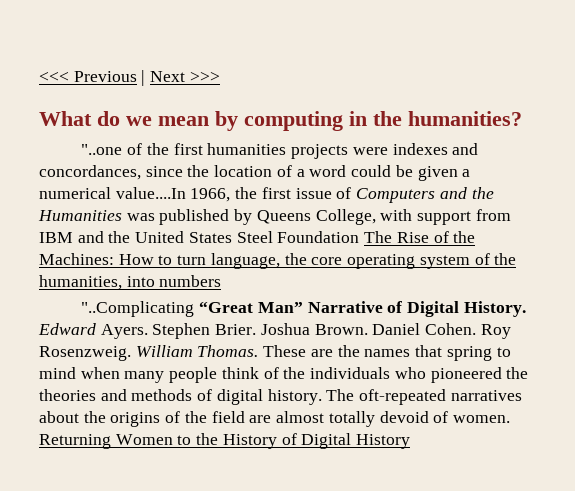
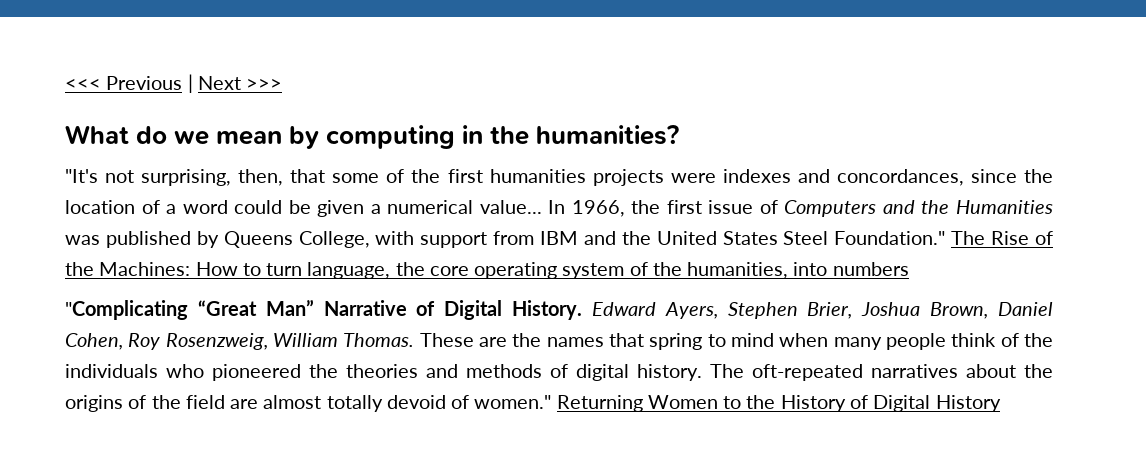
- "..one of the first humanities projects were indexes and concordances, since the location of a word could be given a numerical value....In 1966, the first issue of Computers and the Humanities was published by Queens College, with support from IBM and the United States Steel Foundation The Rise of the Machines:
+ "It's not surprising, then, that some of the first humanities projects were indexes and concordances, since the location of a word could be given a numerical value... In 1966, the first issue of Computers and the Humanities was published by Queens College, with support from IBM and the United States Steel Foundation." The Rise of the Machines:
- "..Complicating “Great Man” Narrative of Digital History.
+ "Complicating “Great Man” Narrative of Digital History.
- Edward Ayers. Stephen Brier. Joshua Brown. Daniel Cohen. Roy Rosenzweig. William Thomas.
+ Edward Ayers, Stephen Brier, Joshua Brown, Daniel Cohen, Roy Rosenzweig, William Thomas.
- The oft-repeated narratives about the origins of the field are almost totally devoid of women.
+ The oft-repeated narratives about the origins of the field are almost totally devoid of women."

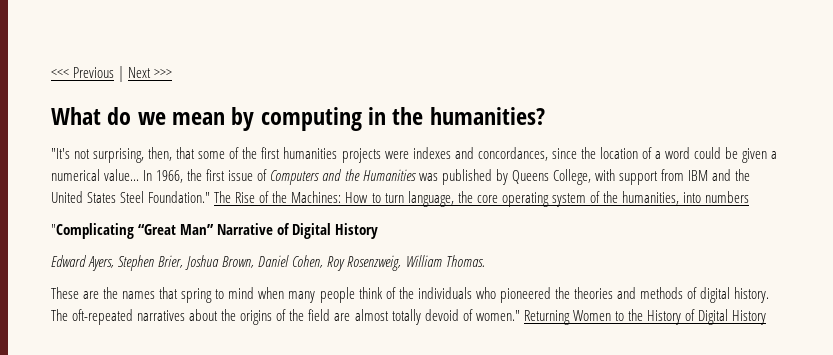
- "Complicating “Great Man” Narrative of Digital History. Edward Ayers, Stephen Brier, Joshua Brown, Daniel Cohen, Roy Rosenzweig, William Thomas. These are the names that spring to mind when many people think of the individuals who pioneered the theories and methods of digital history.
+ "Complicating “Great Man” Narrative of Digital History
+ Edward Ayers, Stephen Brier, Joshua Brown, Daniel Cohen, Roy Rosenzweig, William Thomas.
+ These are the names that spring to mind when many people think of the individuals who pioneered the theories and methods of digital history.

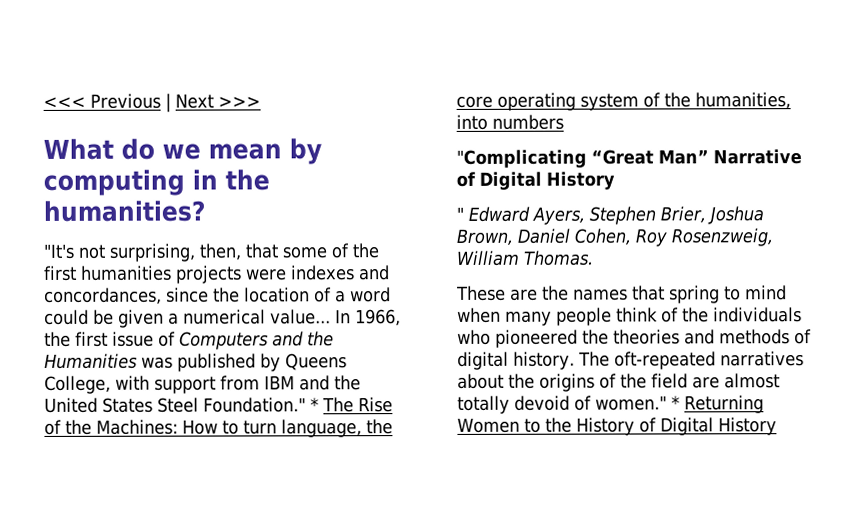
- The Rise of the Machines: How to turn language, the core operating system of the humanities, into numbers
+ * The Rise of the Machines: How to turn language, the core operating system of the humanities, into numbers
- Edward Ayers, Stephen Brier, Joshua Brown, Daniel Cohen, Roy Rosenzweig, William Thomas.
+ " Edward Ayers, Stephen Brier, Joshua Brown, Daniel Cohen, Roy Rosenzweig, William Thomas.
- Returning Women to the History of Digital History
+ * Returning Women to the History of Digital History

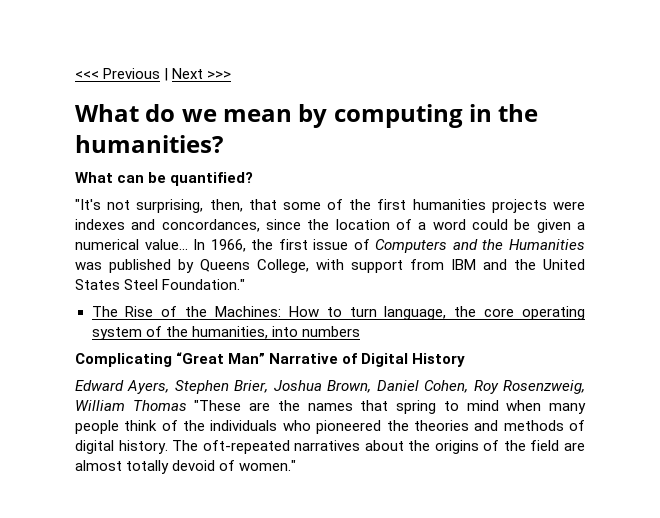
+ What can be quantified?
- In 1966, the first issue of Computers and the Humanities was published by Queens College, with support from IBM and the United States Steel Foundation." * The Rise of the Machines: How to turn language, the core operating system of the humanities, into numbers
+ In 1966, the first issue of Computers and the Humanities was published by Queens College, with support from IBM and the United States Steel Foundation."
+ The Rise of the Machines: How to turn language, the core operating system of the humanities, into numbers
- "Complicating “Great Man” Narrative of Digital History
+ Complicating “Great Man” Narrative of Digital History
- " Edward Ayers, Stephen Brier, Joshua Brown, Daniel Cohen, Roy Rosenzweig, William Thomas.
- These are the names that spring to mind when many people think of the individuals who pioneered the theories and methods of digital history.
+ Edward Ayers, Stephen Brier, Joshua Brown, Daniel Cohen, Roy Rosenzweig, William Thomas "These are the names that spring to mind when many people think of the individuals who pioneered the theories and methods of digital history.
- * Returning Women to the History of Digital History

